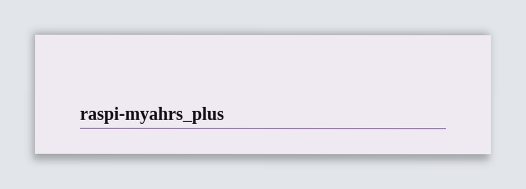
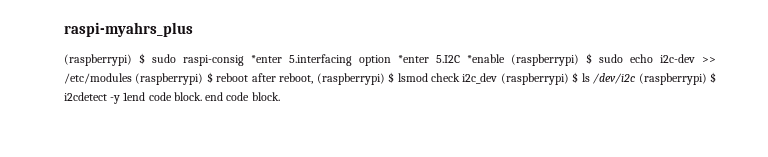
+ (raspberrypi) $ sudo raspi-consig *enter 5.interfacing option *enter 5.I2C *enable (raspberrypi) $ sudo echo i2c-dev >> /etc/modules (raspberrypi) $ reboot after reboot, (raspberrypi) $ lsmod check i2c_dev (raspberrypi) $ ls /dev/i2c (raspberrypi) $ i2cdetect -y 1end code block. end code block.

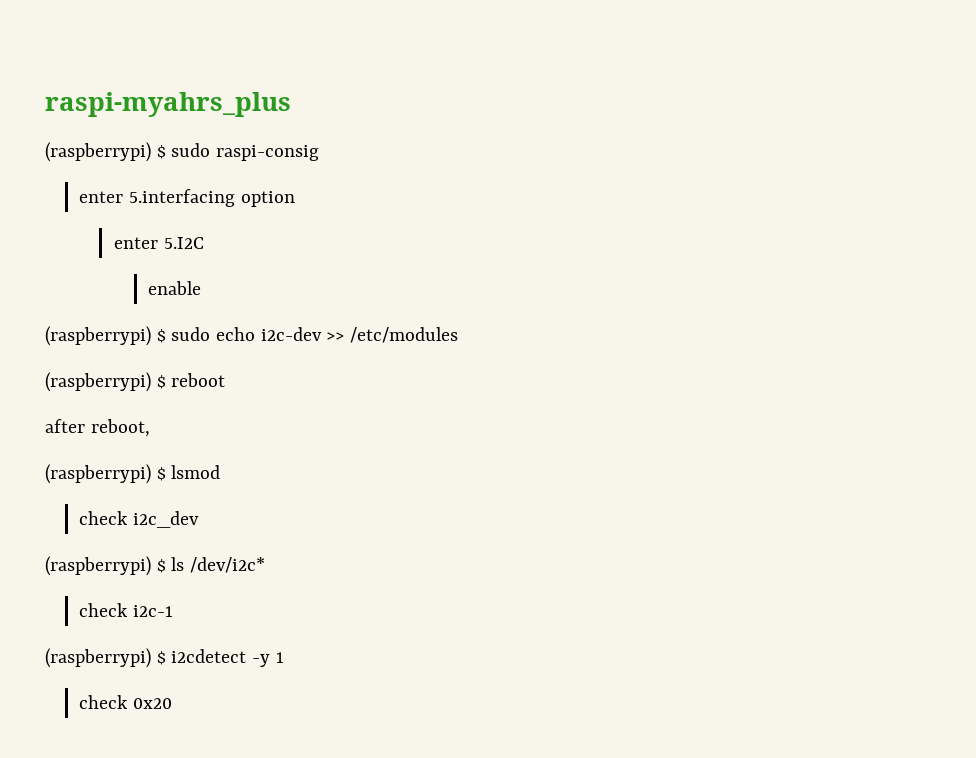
- (raspberrypi) $ sudo raspi-consig *enter 5.interfacing option *enter 5.I2C *enable (raspberrypi) $ sudo echo i2c-dev >> /etc/modules (raspberrypi) $ reboot after reboot, (raspberrypi) $ lsmod check i2c_dev (raspberrypi) $ ls /dev/i2c (raspberrypi) $ i2cdetect -y 1end code block. end code block.
+ (raspberrypi) $ sudo raspi-consig
+ enter 5.interfacing option
+ enter 5.I2C
+ enable
+ (raspberrypi) $ sudo echo i2c-dev >> /etc/modules
+ (raspberrypi) $ reboot
+ after reboot,
+ (raspberrypi) $ lsmod
+ check i2c_dev
+ (raspberrypi) $ ls /dev/i2c*
+ check i2c-1
+ (raspberrypi) $ i2cdetect -y 1
+ check 0x20

